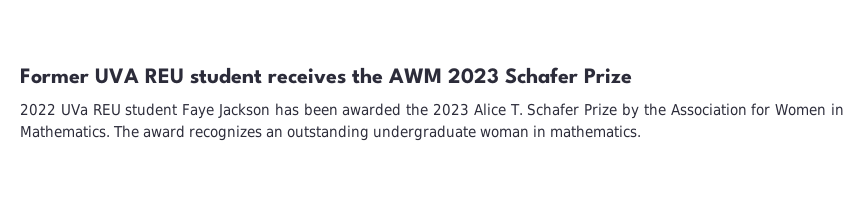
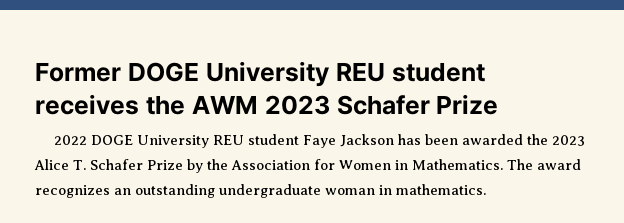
- Former UVA REU student receives the AWM 2023 Schafer Prize
+ Former DOGE University REU student receives the AWM 2023 Schafer Prize
- 2022 UVa REU student Faye Jackson has been awarded the 2023 Alice T. Schafer Prize by the Association for Women in Mathematics.
+ 2022 DOGE University REU student Faye Jackson has been awarded the 2023 Alice T. Schafer Prize by the Association for Women in Mathematics.

